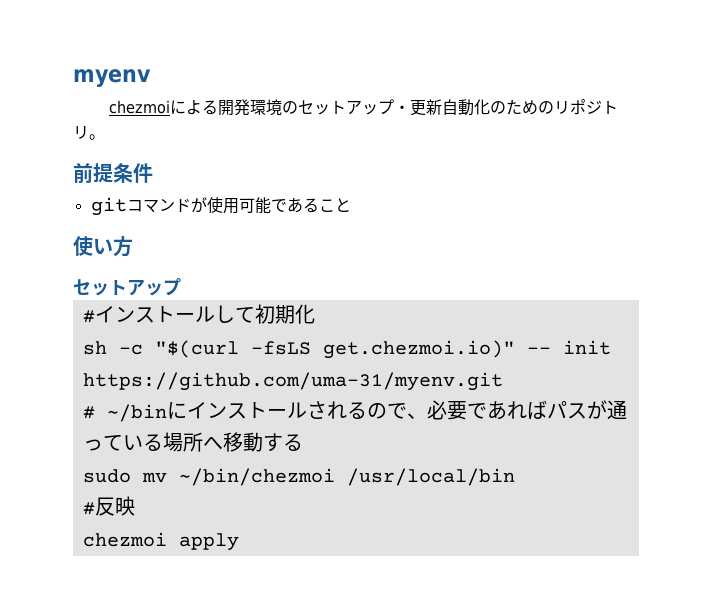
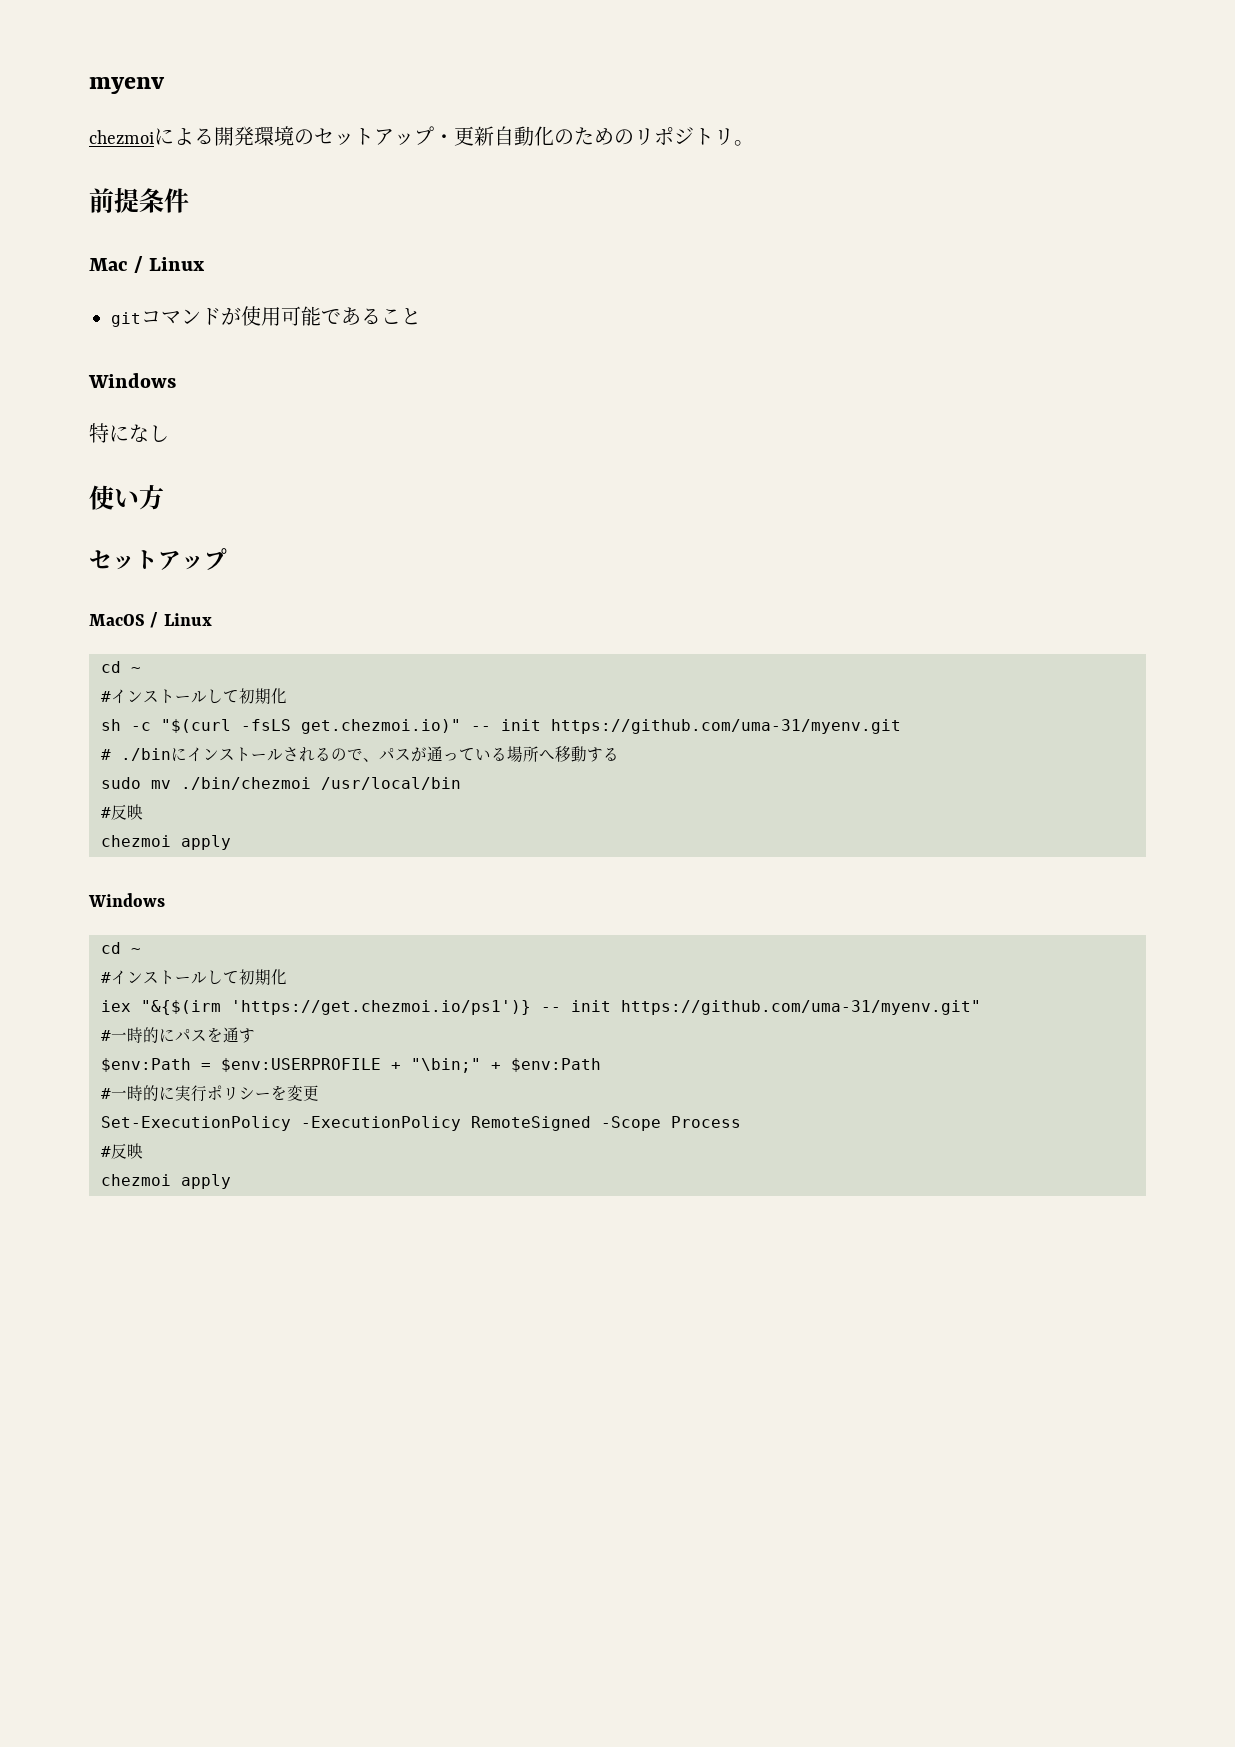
+ Mac / Linux
  gitコマンドが使用可能であること
+ Windows
+ 特になし
+ MacOS / Linux
+ cd ~
- # ~/binにインストールされるので、必要であればパスが通っている場所へ移動する
+ # ./binにインストールされるので、パスが通っている場所へ移動する
- sudo mv ~/bin/chezmoi /usr/local/bin
+ sudo mv ./bin/chezmoi /usr/local/bin
+ #反映
+ chezmoi apply
+ Windows
+ cd ~
+ #インストールして初期化
+ iex "&{$(irm 'https://get.chezmoi.io/ps1')} -- init https://github.com/uma-31/myenv.git"
+ #一時的にパスを通す
+ $env:Path = $env:USERPROFILE + "\bin;" + $env:Path
+ #一時的に実行ポリシーを変更
+ Set-ExecutionPolicy -ExecutionPolicy RemoteSigned -Scope Process

